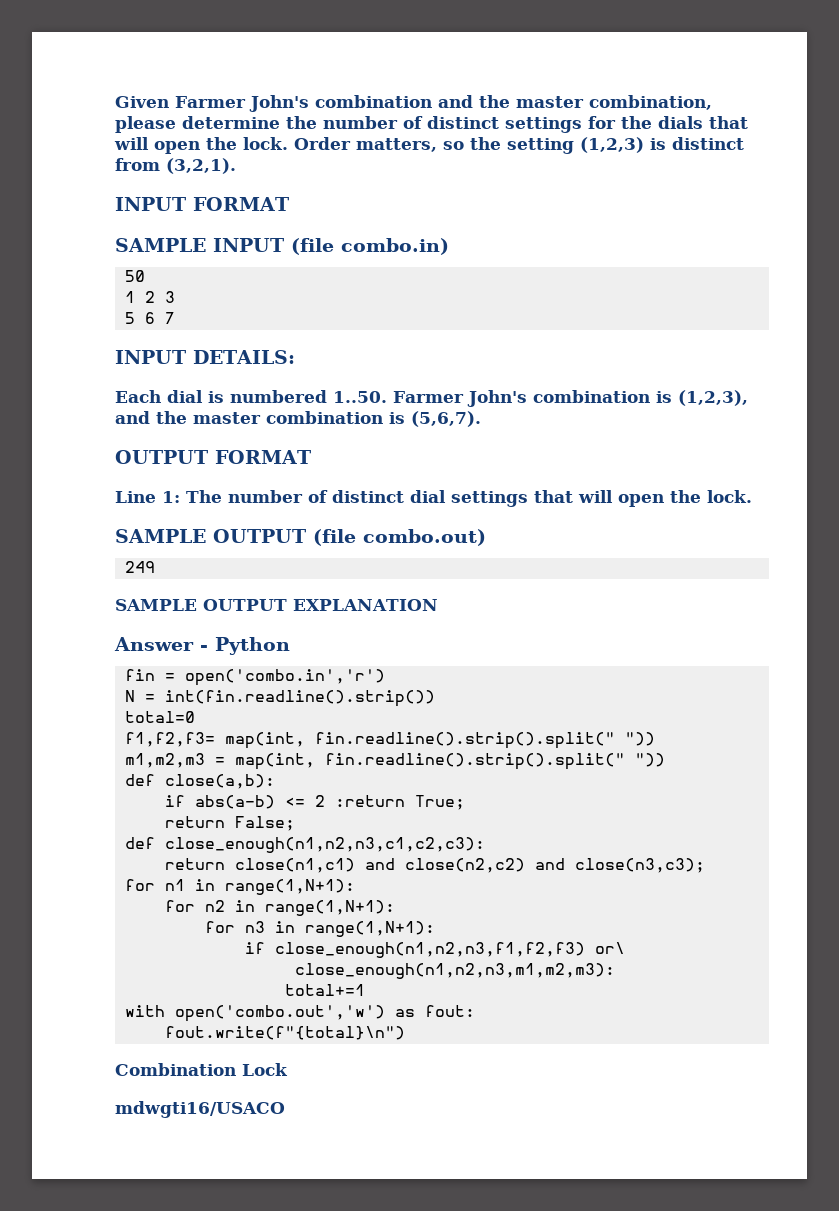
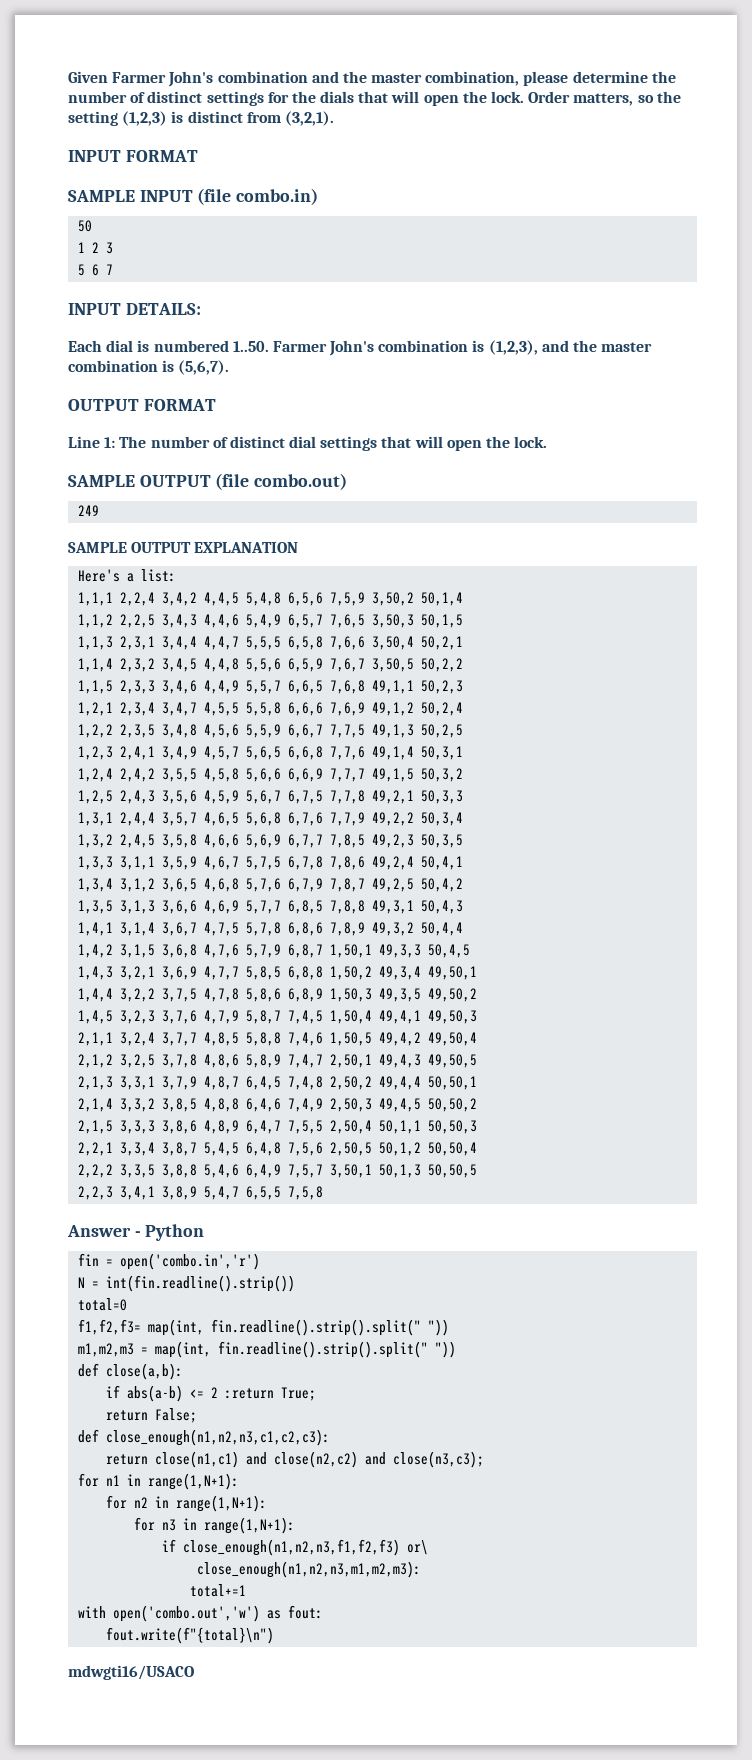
+ Here's a list:
+ 1,1,1 2,2,4 3,4,2 4,4,5 5,4,8 6,5,6 7,5,9 3,50,2 50,1,4
+ 1,1,2 2,2,5 3,4,3 4,4,6 5,4,9 6,5,7 7,6,5 3,50,3 50,1,5
+ 1,1,3 2,3,1 3,4,4 4,4,7 5,5,5 6,5,8 7,6,6 3,50,4 50,2,1
+ 1,1,4 2,3,2 3,4,5 4,4,8 5,5,6 6,5,9 7,6,7 3,50,5 50,2,2
+ 1,1,5 2,3,3 3,4,6 4,4,9 5,5,7 6,6,5 7,6,8 49,1,1 50,2,3
+ 1,2,1 2,3,4 3,4,7 4,5,5 5,5,8 6,6,6 7,6,9 49,1,2 50,2,4
+ 1,2,2 2,3,5 3,4,8 4,5,6 5,5,9 6,6,7 7,7,5 49,1,3 50,2,5
+ 1,2,3 2,4,1 3,4,9 4,5,7 5,6,5 6,6,8 7,7,6 49,1,4 50,3,1
+ 1,2,4 2,4,2 3,5,5 4,5,8 5,6,6 6,6,9 7,7,7 49,1,5 50,3,2
+ 1,2,5 2,4,3 3,5,6 4,5,9 5,6,7 6,7,5 7,7,8 49,2,1 50,3,3
+ 1,3,1 2,4,4 3,5,7 4,6,5 5,6,8 6,7,6 7,7,9 49,2,2 50,3,4
+ 1,3,2 2,4,5 3,5,8 4,6,6 5,6,9 6,7,7 7,8,5 49,2,3 50,3,5
+ 1,3,3 3,1,1 3,5,9 4,6,7 5,7,5 6,7,8 7,8,6 49,2,4 50,4,1
+ 1,3,4 3,1,2 3,6,5 4,6,8 5,7,6 6,7,9 7,8,7 49,2,5 50,4,2
+ 1,3,5 3,1,3 3,6,6 4,6,9 5,7,7 6,8,5 7,8,8 49,3,1 50,4,3
+ 1,4,1 3,1,4 3,6,7 4,7,5 5,7,8 6,8,6 7,8,9 49,3,2 50,4,4
+ 1,4,2 3,1,5 3,6,8 4,7,6 5,7,9 6,8,7 1,50,1 49,3,3 50,4,5
+ 1,4,3 3,2,1 3,6,9 4,7,7 5,8,5 6,8,8 1,50,2 49,3,4 49,50,1
+ 1,4,4 3,2,2 3,7,5 4,7,8 5,8,6 6,8,9 1,50,3 49,3,5 49,50,2
+ 1,4,5 3,2,3 3,7,6 4,7,9 5,8,7 7,4,5 1,50,4 49,4,1 49,50,3
+ 2,1,1 3,2,4 3,7,7 4,8,5 5,8,8 7,4,6 1,50,5 49,4,2 49,50,4
+ 2,1,2 3,2,5 3,7,8 4,8,6 5,8,9 7,4,7 2,50,1 49,4,3 49,50,5
+ 2,1,3 3,3,1 3,7,9 4,8,7 6,4,5 7,4,8 2,50,2 49,4,4 50,50,1
+ 2,1,4 3,3,2 3,8,5 4,8,8 6,4,6 7,4,9 2,50,3 49,4,5 50,50,2
+ 2,1,5 3,3,3 3,8,6 4,8,9 6,4,7 7,5,5 2,50,4 50,1,1 50,50,3
+ 2,2,1 3,3,4 3,8,7 5,4,5 6,4,8 7,5,6 2,50,5 50,1,2 50,50,4
+ 2,2,2 3,3,5 3,8,8 5,4,6 6,4,9 7,5,7 3,50,1 50,1,3 50,50,5
+ 2,2,3 3,4,1 3,8,9 5,4,7 6,5,5 7,5,8
- Combination Lock

